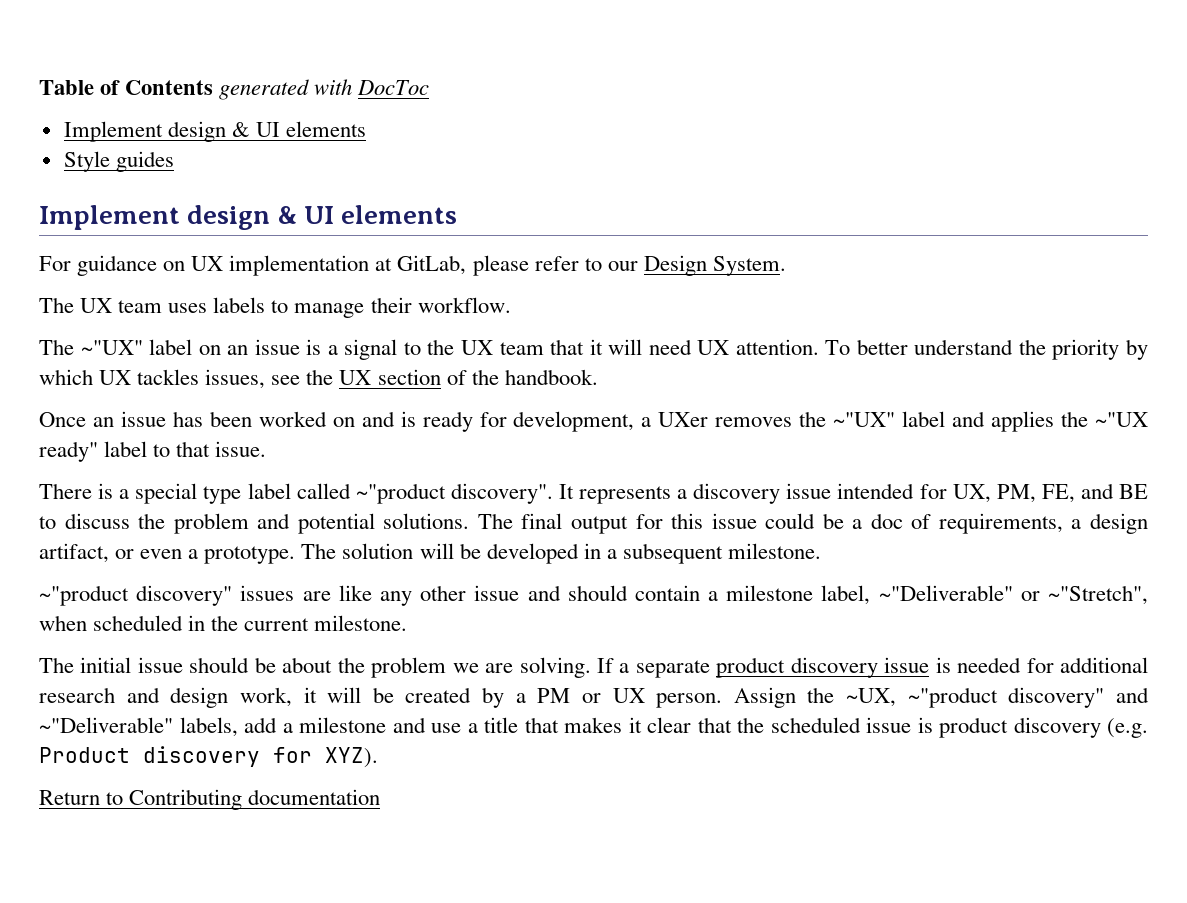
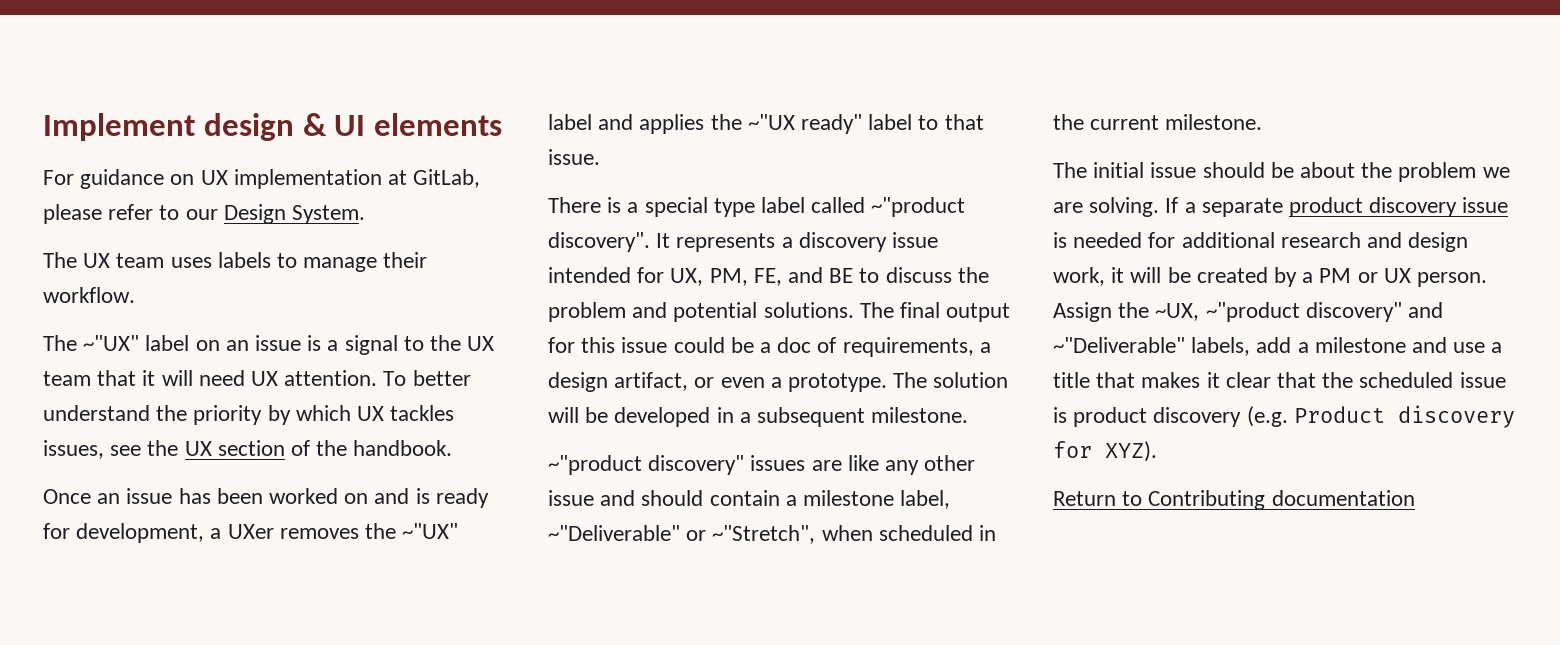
- Table of Contents generated with DocToc
- Implement design & UI elements
- Style guides

